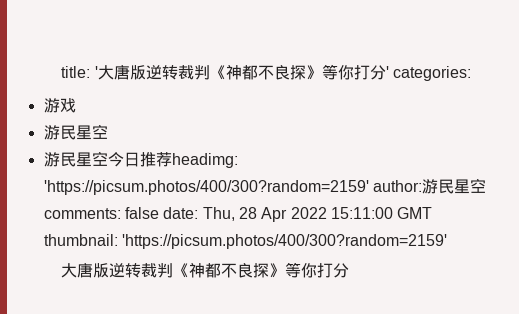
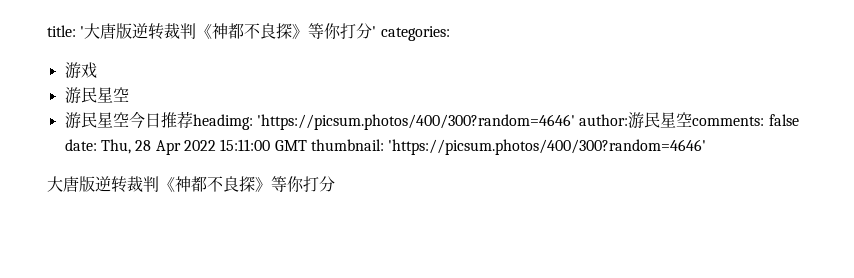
- 游民星空今日推荐headimg: 'https://picsum.photos/400/300?random=2159' author:游民星空comments: false date: Thu, 28 Apr 2022 15:11:00 GMT thumbnail: 'https://picsum.photos/400/300?random=2159'
+ 游民星空今日推荐headimg: 'https://picsum.photos/400/300?random=4646' author:游民星空comments: false date: Thu, 28 Apr 2022 15:11:00 GMT thumbnail: 'https://picsum.photos/400/300?random=4646'

